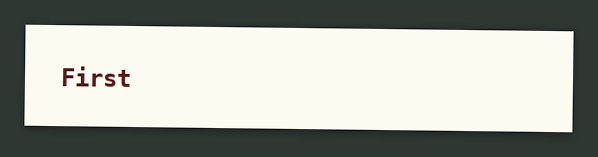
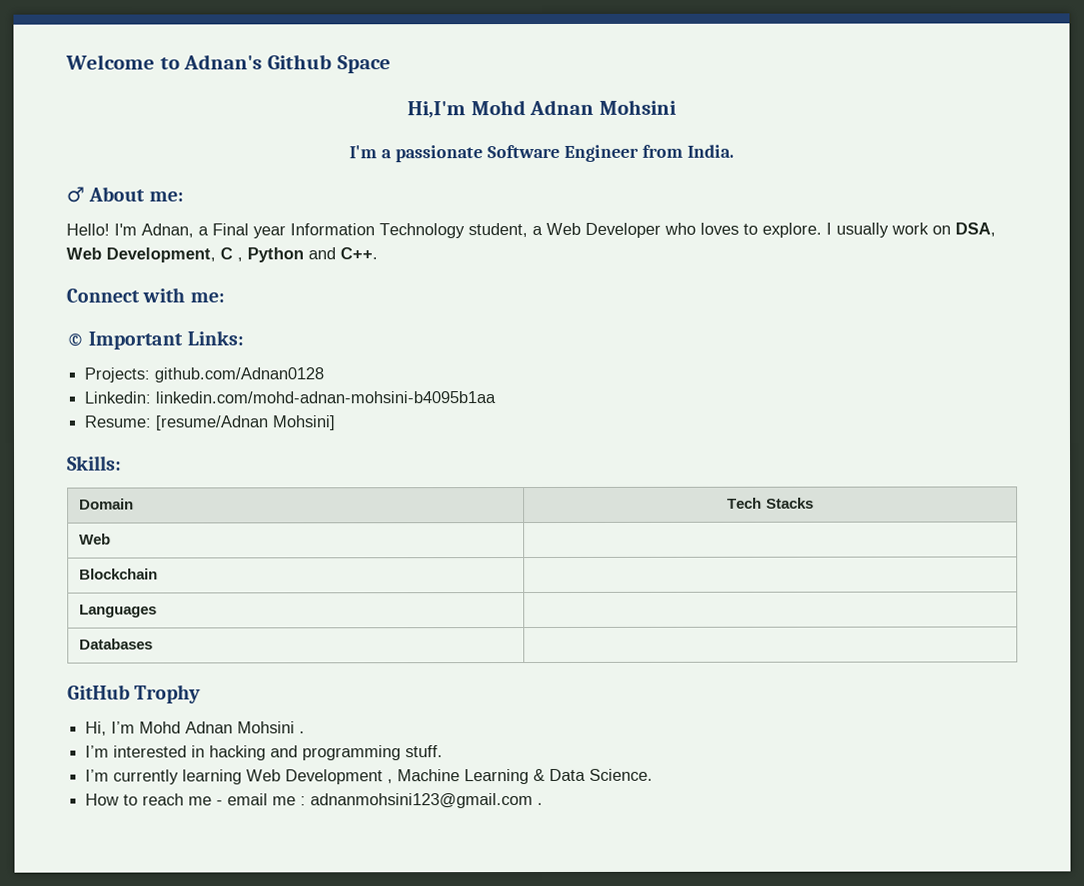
- First
+ Welcome to Adnan's Github Space
+ Hi,I'm Mohd Adnan Mohsini
+ I'm a passionate Software Engineer from India.
+ ♂ About me:
+ Hello! I'm Adnan, a Final year Information Technology student, a Web Developer who loves to explore. I usually work on DSA, Web Development, C , Python and C++.
+ Connect with me:
+ © Important Links:
+ Projects: github.com/Adnan0128
+ Linkedin: linkedin.com/mohd-adnan-mohsini-b4095b1aa
+ Resume: [resume/Adnan Mohsini]
+ Skills:
+ Domain | Tech Stacks
+ Web |
+ Blockchain |
+ Languages |
+ Databases |
+ GitHub Trophy
+ Hi, I’m Mohd Adnan Mohsini .
+ I’m interested in hacking and programming stuff.
+ I’m currently learning Web Development , Machine Learning & Data Science.
+ How to reach me - email me : adnanmohsini123@gmail.com .

